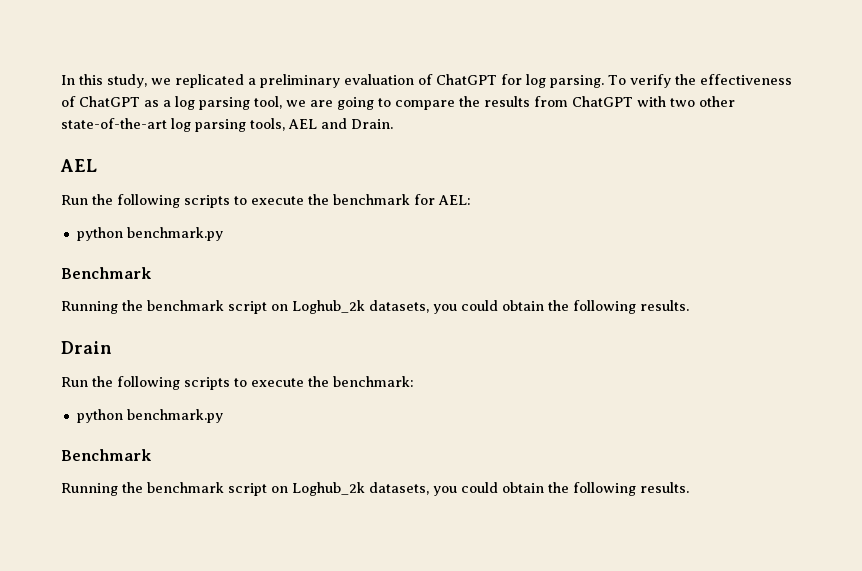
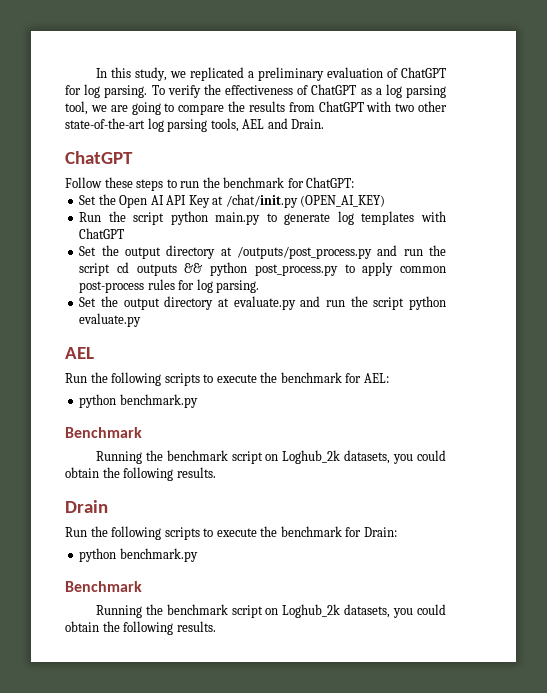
  To verify the effectiveness of ChatGPT as a log parsing tool, we are going to compare the results from ChatGPT with two other state-of-the-art log parsing tools, AEL and Drain.
+ ChatGPT
+ Follow these steps to run the benchmark for ChatGPT:
+ Set the Open AI API Key at /chat/init.py (OPEN_AI_KEY)
+ Run the script python main.py to generate log templates with ChatGPT
+ Set the output directory at /outputs/post_process.py and run the script cd outputs && python post_process.py to apply common post-process rules for log parsing.
+ Set the output directory at evaluate.py and run the script python evaluate.py
- Run the following scripts to execute the benchmark:
+ Run the following scripts to execute the benchmark for Drain:

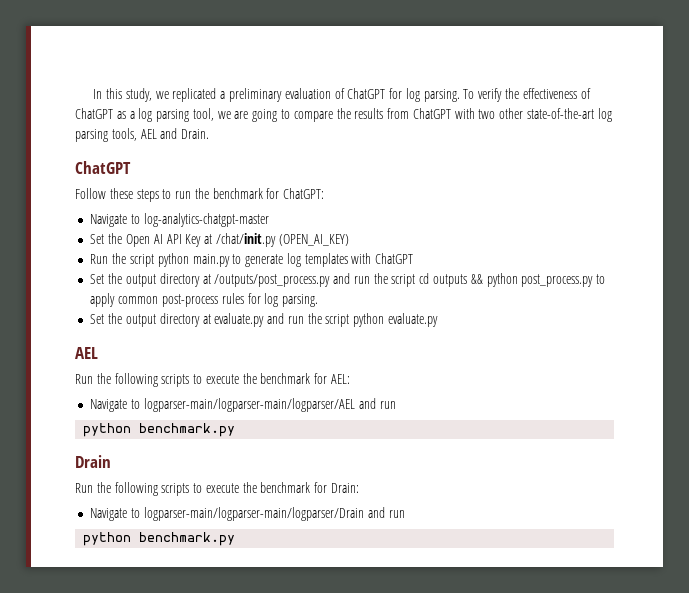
+ Navigate to log-analytics-chatgpt-master
  Run the following scripts to execute the benchmark for AEL:
+ Navigate to logparser-main/logparser-main/logparser/AEL and run
  python benchmark.py
- Benchmark
- Running the benchmark script on Loghub_2k datasets, you could obtain the following results.
  Run the following scripts to execute the benchmark for Drain:
+ Navigate to logparser-main/logparser-main/logparser/Drain and run
  python benchmark.py
- Benchmark
- Running the benchmark script on Loghub_2k datasets, you could obtain the following results.

